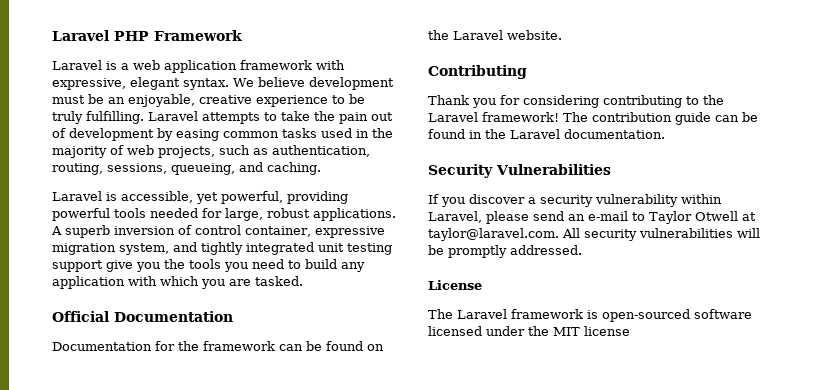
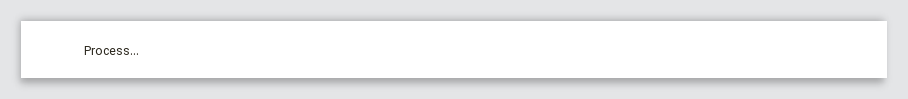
- Laravel PHP Framework
- Laravel is a web application framework with expressive, elegant syntax. We believe development must be an enjoyable, creative experience to be truly fulfilling. Laravel attempts to take the pain out of development by easing common tasks used in the majority of web projects, such as authentication, routing, sessions, queueing, and caching.
- Laravel is accessible, yet powerful, providing powerful tools needed for large, robust applications. A superb inversion of control container, expressive migration system, and tightly integrated unit testing support give you the tools you need to build any application with which you are tasked.
- Official Documentation
- Documentation for the framework can be found on the Laravel website.
- Contributing
- Thank you for considering contributing to the Laravel framework! The contribution guide can be found in the Laravel documentation.
- Security Vulnerabilities
- If you discover a security vulnerability within Laravel, please send an e-mail to Taylor Otwell at taylor@laravel.com. All security vulnerabilities will be promptly addressed.
- License
- The Laravel framework is open-sourced software licensed under the MIT license
+ Process...

